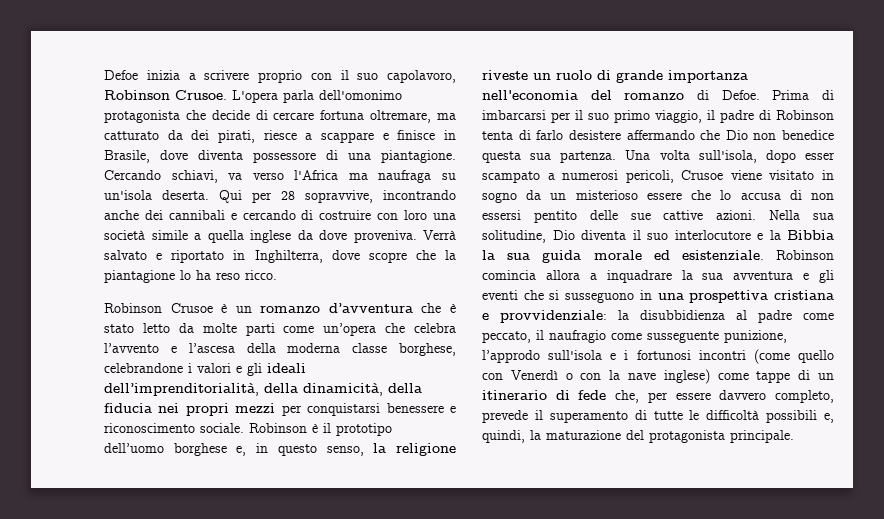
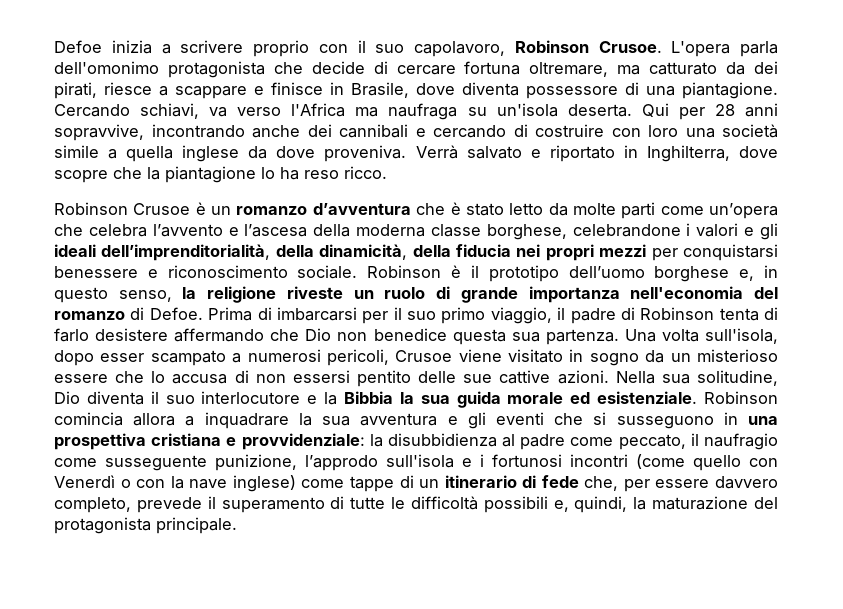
- Qui per 28 sopravvive, incontrando anche dei cannibali e cercando di costruire con loro una società simile a quella inglese da dove proveniva.
+ Qui per 28 anni sopravvive, incontrando anche dei cannibali e cercando di costruire con loro una società simile a quella inglese da dove proveniva.

